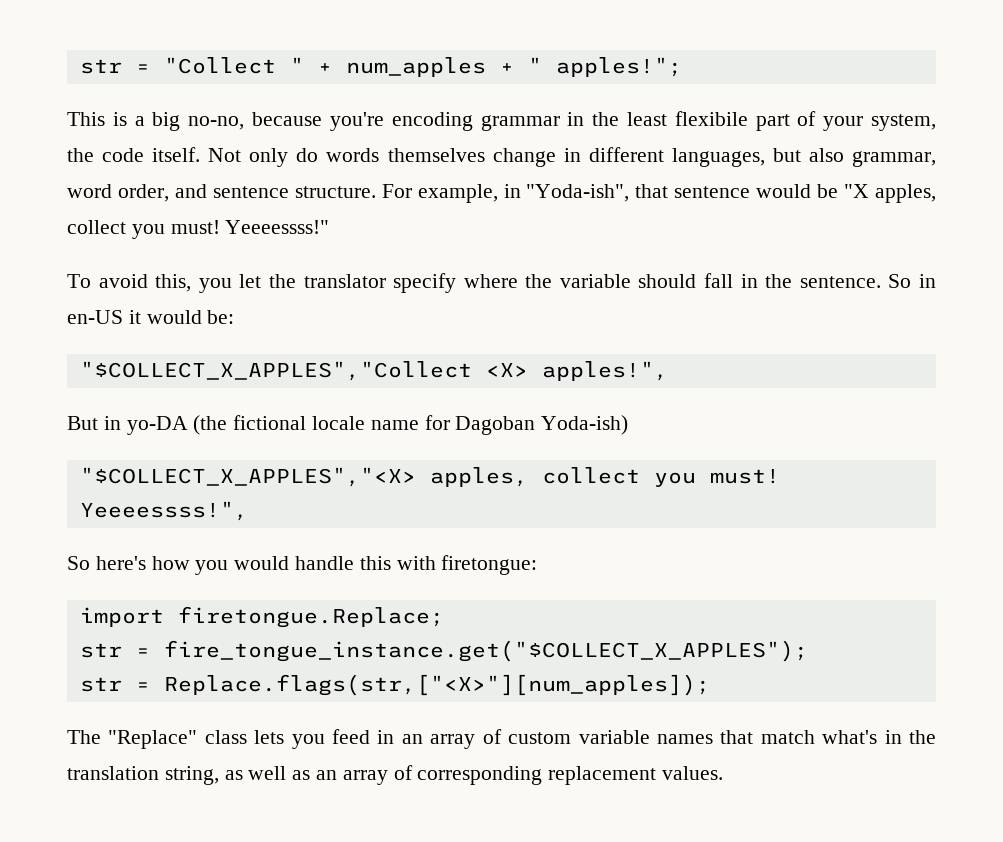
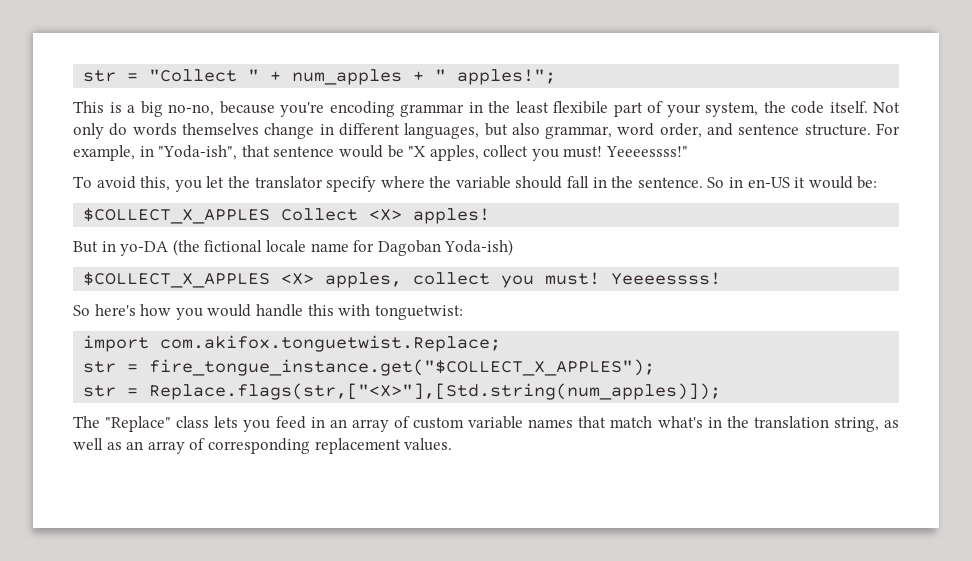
- "$COLLECT_X_APPLES","Collect <X> apples!",
+ $COLLECT_X_APPLES Collect <X> apples!
- "$COLLECT_X_APPLES","<X> apples, collect you must! Yeeeessss!",
+ $COLLECT_X_APPLES <X> apples, collect you must! Yeeeessss!
- So here's how you would handle this with firetongue:
+ So here's how you would handle this with tonguetwist:
- import firetongue.Replace;
+ import com.akifox.tonguetwist.Replace;
- str = Replace.flags(str,["<X>"][num_apples]);
+ str = Replace.flags(str,["<X>"],[Std.string(num_apples)]);

